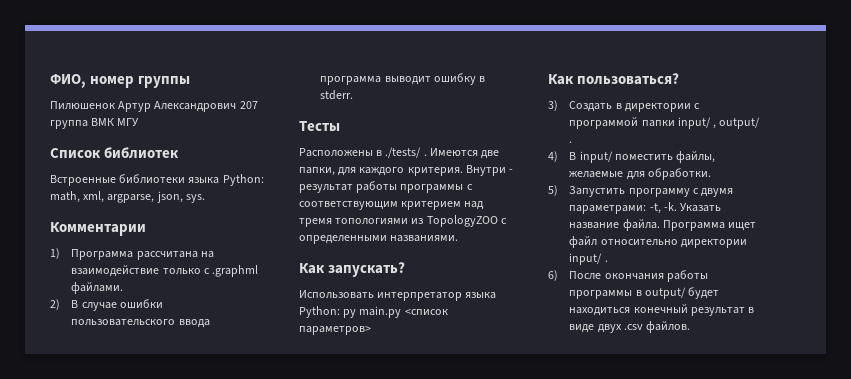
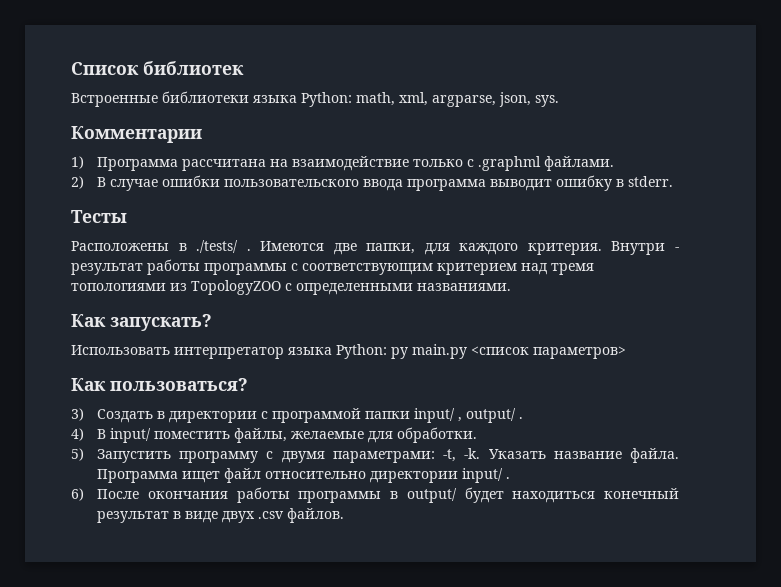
- ФИО, номер группы
- Пилюшенок Артур Александрович 207 группа ВМК МГУ

